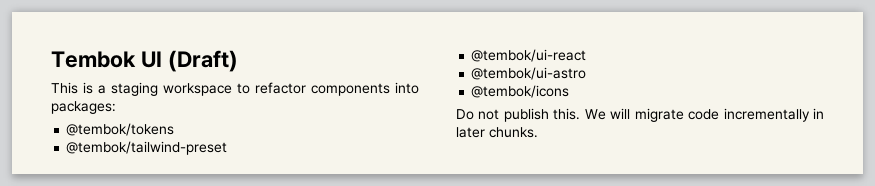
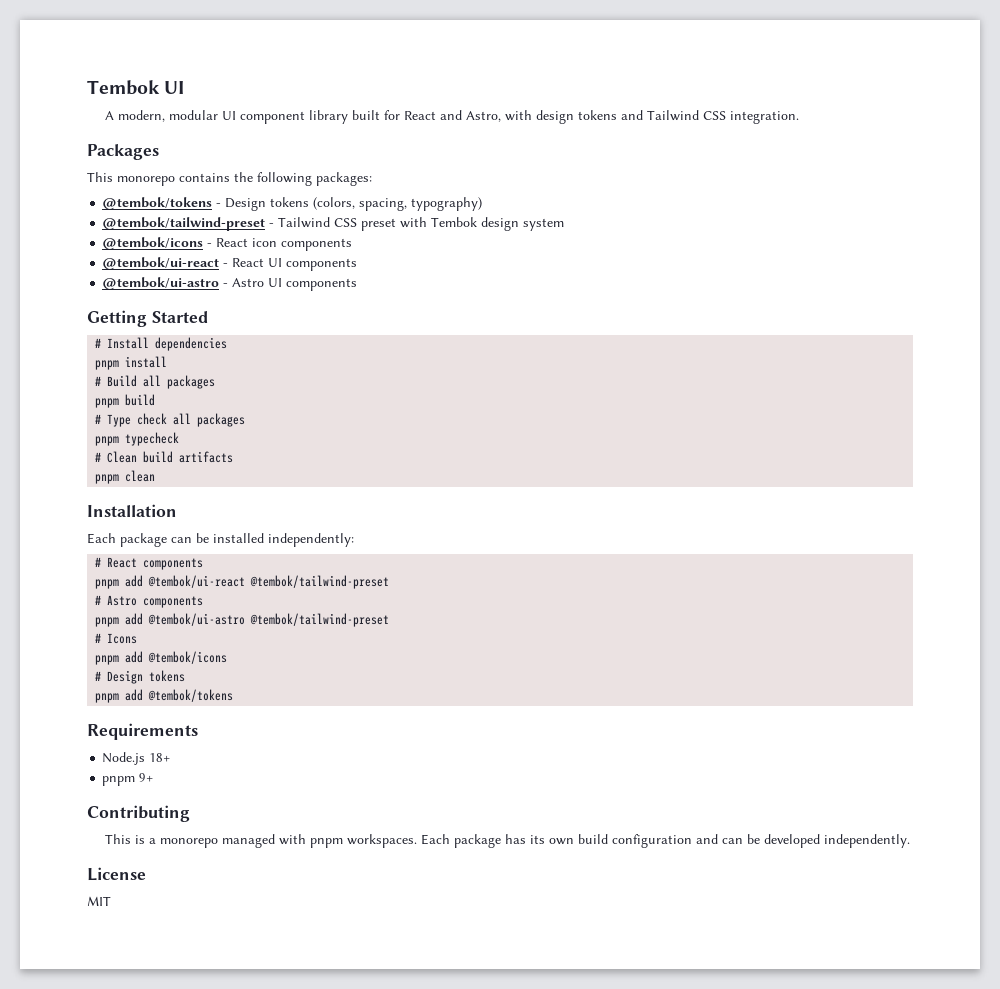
- Tembok UI (Draft)
- This is a staging workspace to refactor components into packages:
- @tembok/tokens
- @tembok/tailwind-preset
- @tembok/ui-react
- @tembok/ui-astro
- @tembok/icons
- Do not publish this. We will migrate code incrementally in later chunks.
+ Tembok UI
+ A modern, modular UI component library built for React and Astro, with design tokens and Tailwind CSS integration.
+ Packages
+ This monorepo contains the following packages:
+ @tembok/tokens - Design tokens (colors, spacing, typography)
+ @tembok/tailwind-preset - Tailwind CSS preset with Tembok design system
+ @tembok/icons - React icon components
+ @tembok/ui-react - React UI components
+ @tembok/ui-astro - Astro UI components
+ Getting Started
+ # Install dependencies
+ pnpm install
+ # Build all packages
+ pnpm build
+ # Type check all packages
+ pnpm typecheck
+ # Clean build artifacts
+ pnpm clean
+ Installation
+ Each package can be installed independently:
+ # React components
+ pnpm add @tembok/ui-react @tembok/tailwind-preset
+ # Astro components
+ pnpm add @tembok/ui-astro @tembok/tailwind-preset
+ # Icons
+ pnpm add @tembok/icons
+ # Design tokens
+ pnpm add @tembok/tokens
+ Requirements
+ Node.js 18+
+ pnpm 9+
+ Contributing
+ This is a monorepo managed with pnpm workspaces. Each package has its own build configuration and can be developed independently.
+ License
+ MIT

